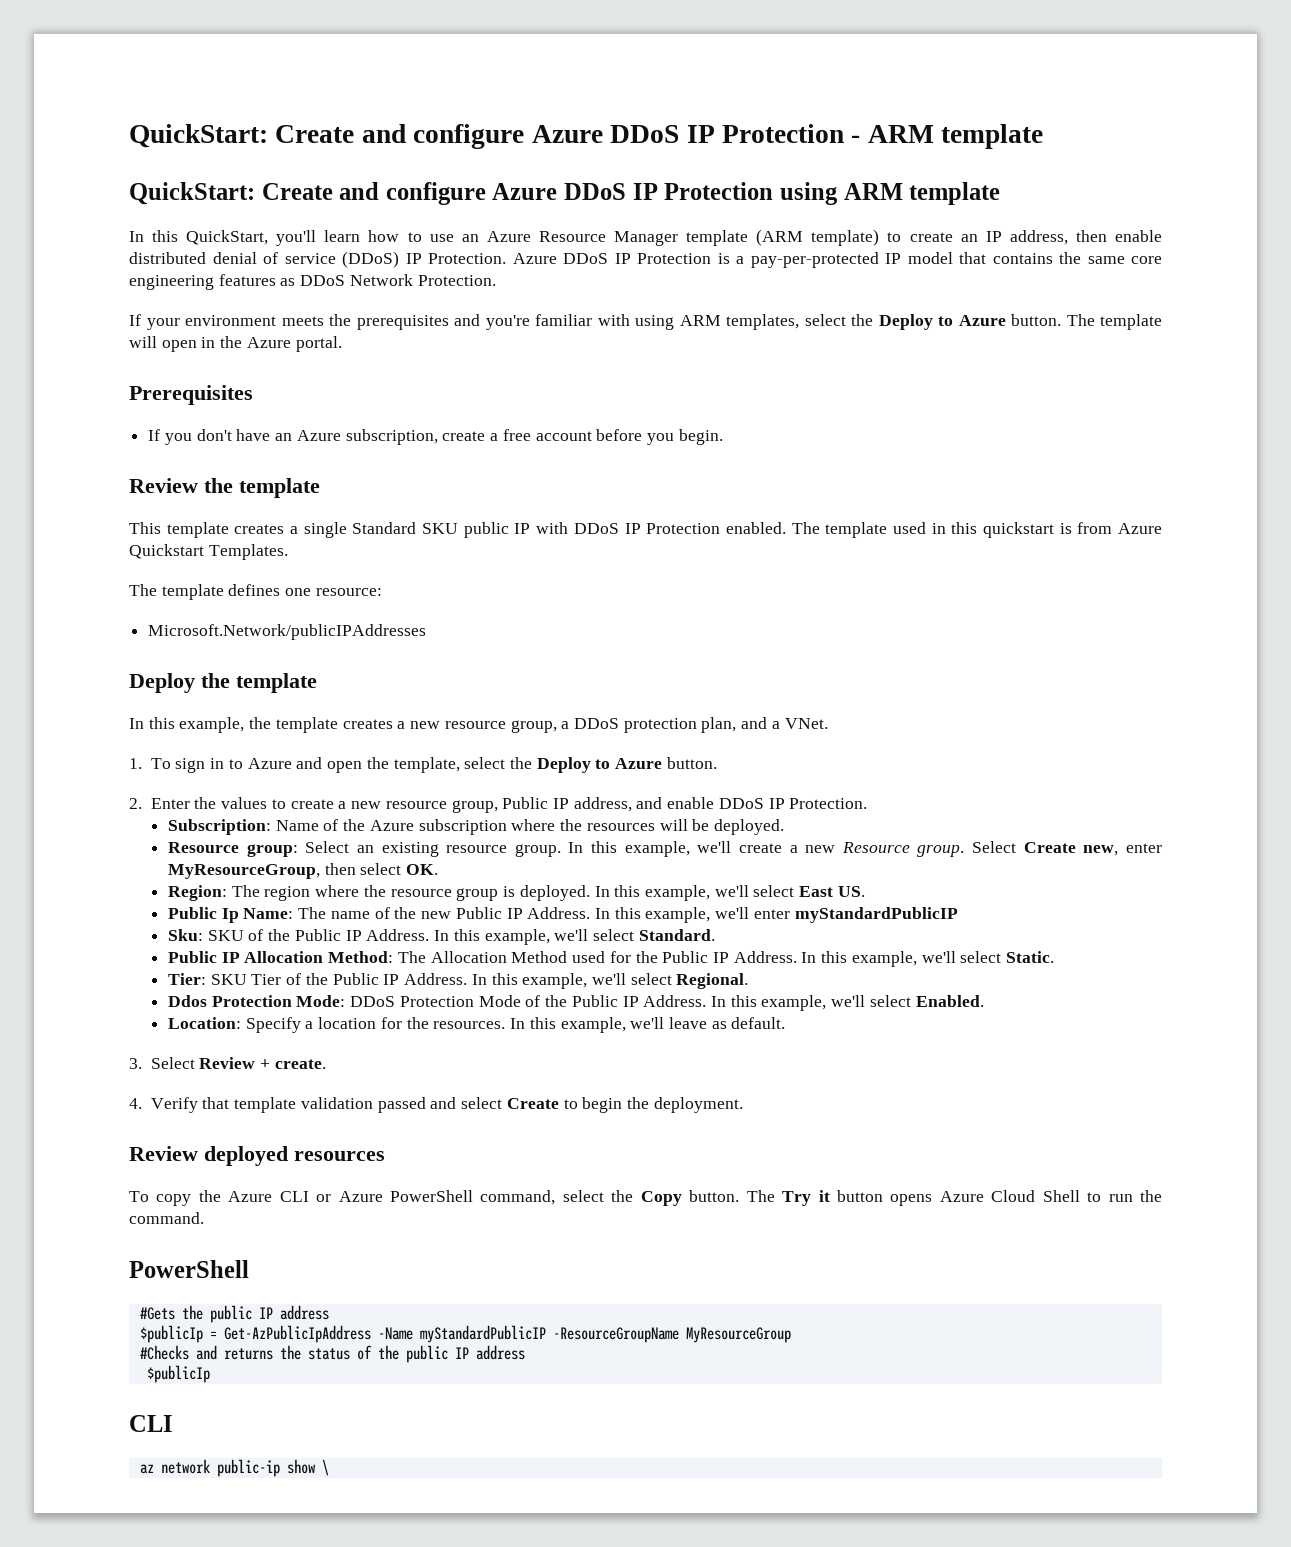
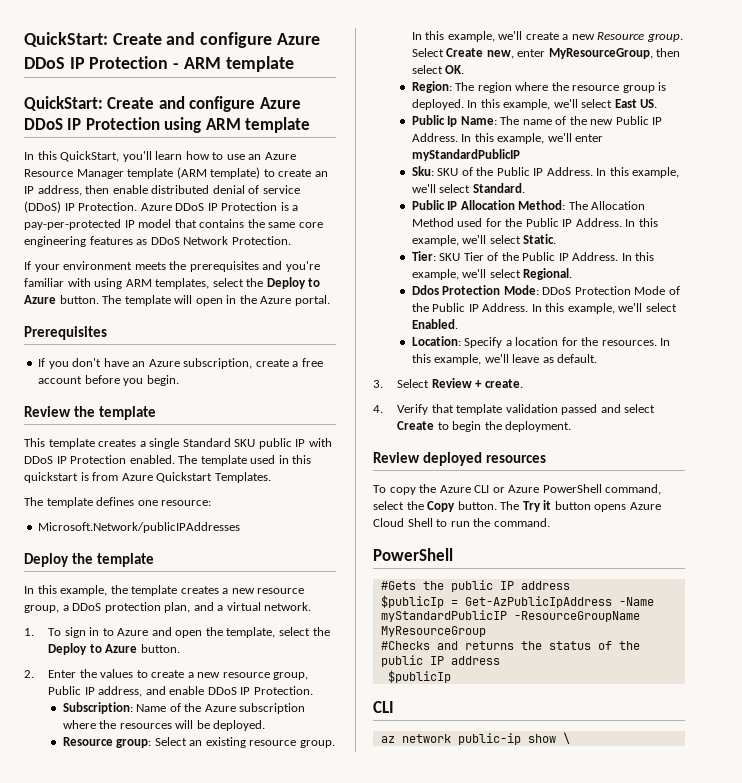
- In this example, the template creates a new resource group, a DDoS protection plan, and a VNet.
+ In this example, the template creates a new resource group, a DDoS protection plan, and a virtual network.

